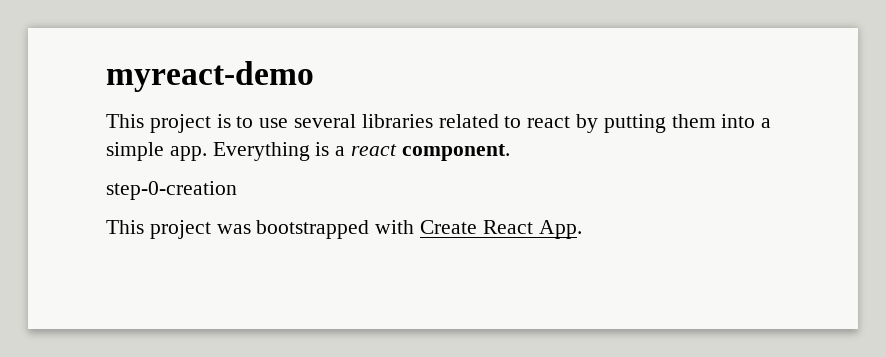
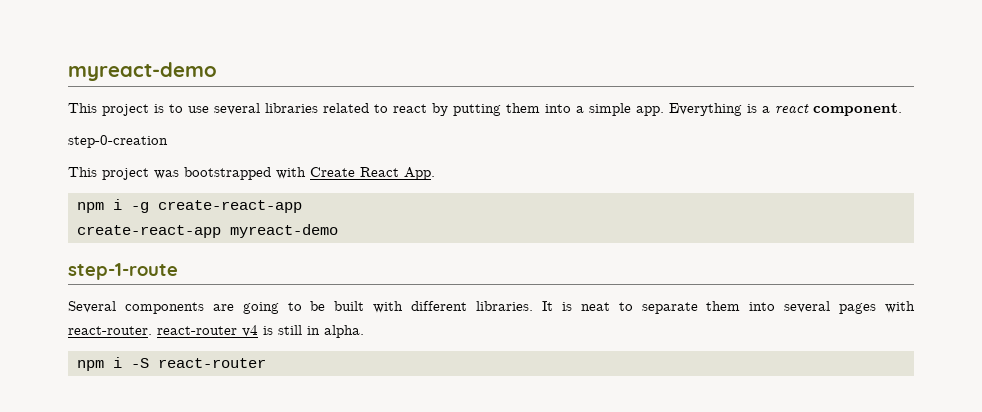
+ npm i -g create-react-app
+ create-react-app myreact-demo
+ step-1-route
+ Several components are going to be built with different libraries. It is neat to separate them into several pages with react-router. react-router v4 is still in alpha.
+ npm i -S react-router

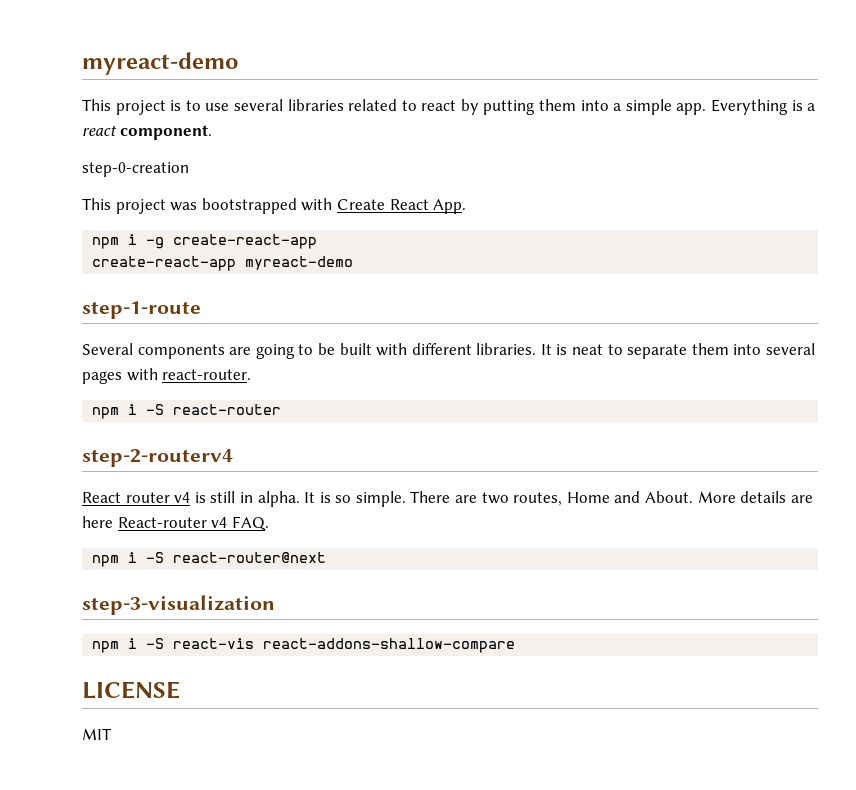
- It is neat to separate them into several pages with react-router. react-router v4 is still in alpha.
+ It is neat to separate them into several pages with react-router.
  npm i -S react-router
+ step-2-routerv4
+ React router v4 is still in alpha. It is so simple. There are two routes, Home and About. More details are here React-router v4 FAQ.
+ npm i -S react-router@next
+ step-3-visualization
+ npm i -S react-vis react-addons-shallow-compare
+ LICENSE
+ MIT

